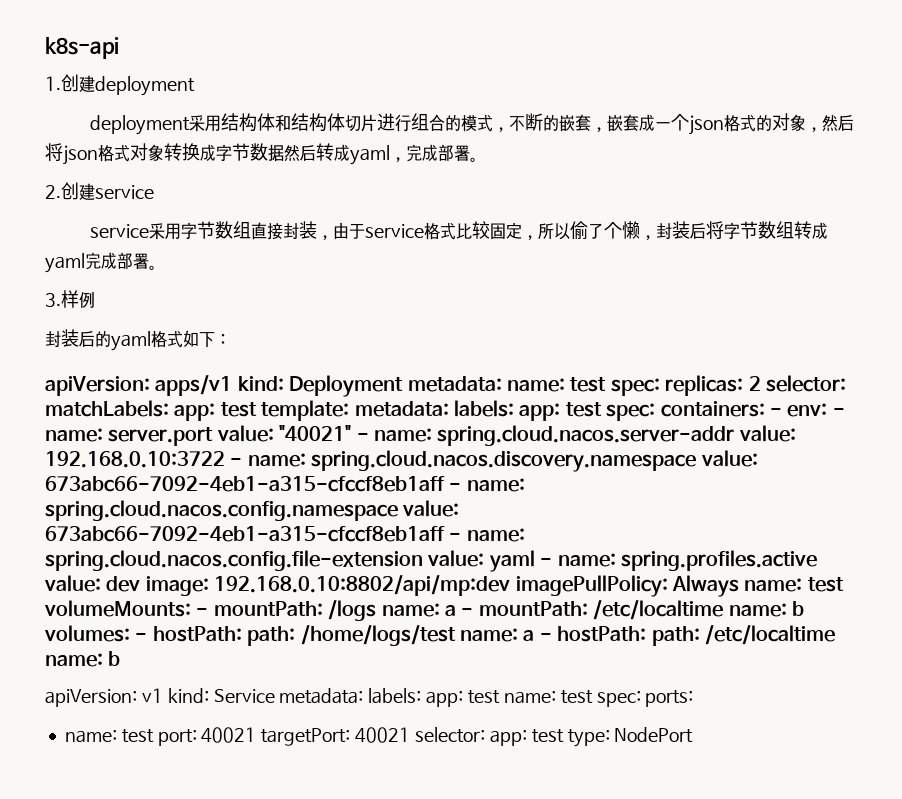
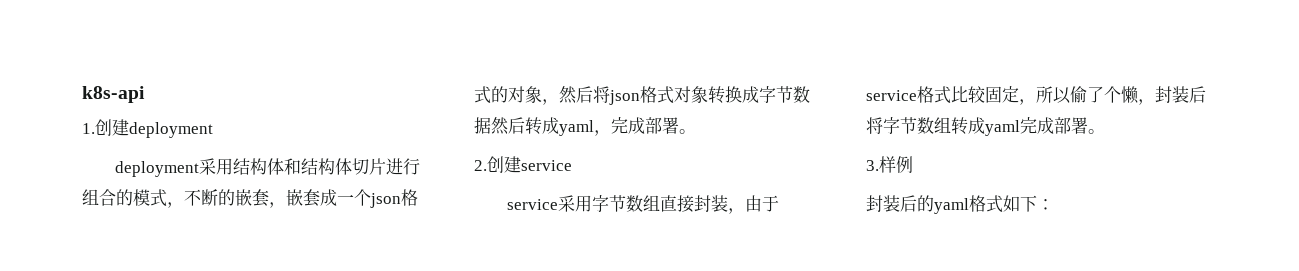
- apiVersion: apps/v1 kind: Deployment metadata: name: test spec: replicas: 2 selector: matchLabels: app: test template: metadata: labels: app: test spec: containers: - env: - name: server.port value: "40021" - name: spring.cloud.nacos.server-addr value: 192.168.0.10:3722 - name: spring.cloud.nacos.discovery.namespace value: 673abc66-7092-4eb1-a315-cfccf8eb1aff - name: spring.cloud.nacos.config.namespace value: 673abc66-7092-4eb1-a315-cfccf8eb1aff - name: spring.cloud.nacos.config.file-extension value: yaml - name: spring.profiles.active value: dev image: 192.168.0.10:8802/api/mp:dev imagePullPolicy: Always name: test volumeMounts: - mountPath: /logs name: a - mountPath: /etc/localtime name: b volumes: - hostPath: path: /home/logs/test name: a - hostPath: path: /etc/localtime name: b
- apiVersion: v1 kind: Service metadata: labels: app: test name: test spec: ports:
- name: test port: 40021 targetPort: 40021 selector: app: test type: NodePort

